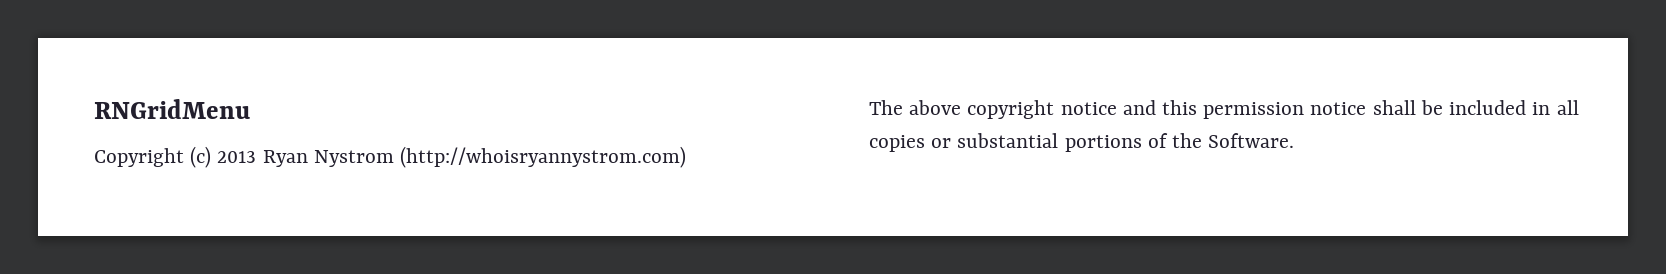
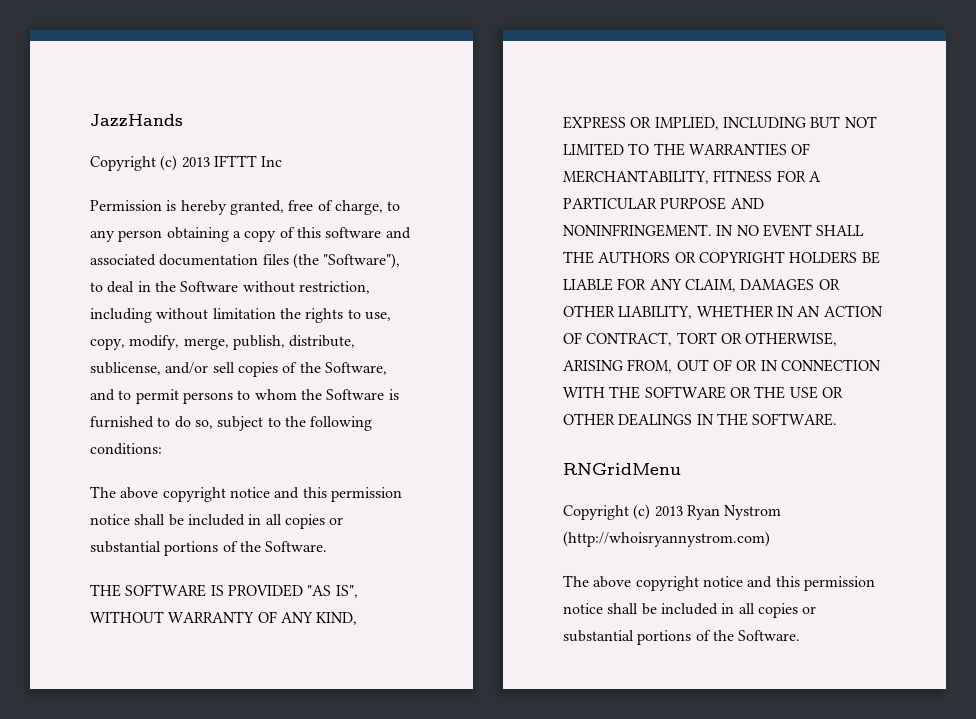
+ JazzHands
+ Copyright (c) 2013 IFTTT Inc
+ Permission is hereby granted, free of charge, to any person obtaining a copy of this software and associated documentation files (the "Software"), to deal in the Software without restriction, including without limitation the rights to use, copy, modify, merge, publish, distribute, sublicense, and/or sell copies of the Software, and to permit persons to whom the Software is furnished to do so, subject to the following conditions:
+ The above copyright notice and this permission notice shall be included in all copies or substantial portions of the Software.
+ THE SOFTWARE IS PROVIDED "AS IS", WITHOUT WARRANTY OF ANY KIND, EXPRESS OR IMPLIED, INCLUDING BUT NOT LIMITED TO THE WARRANTIES OF MERCHANTABILITY, FITNESS FOR A PARTICULAR PURPOSE AND NONINFRINGEMENT. IN NO EVENT SHALL THE AUTHORS OR COPYRIGHT HOLDERS BE LIABLE FOR ANY CLAIM, DAMAGES OR OTHER LIABILITY, WHETHER IN AN ACTION OF CONTRACT, TORT OR OTHERWISE, ARISING FROM, OUT OF OR IN CONNECTION WITH THE SOFTWARE OR THE USE OR OTHER DEALINGS IN THE SOFTWARE.

